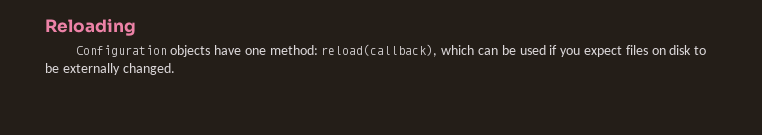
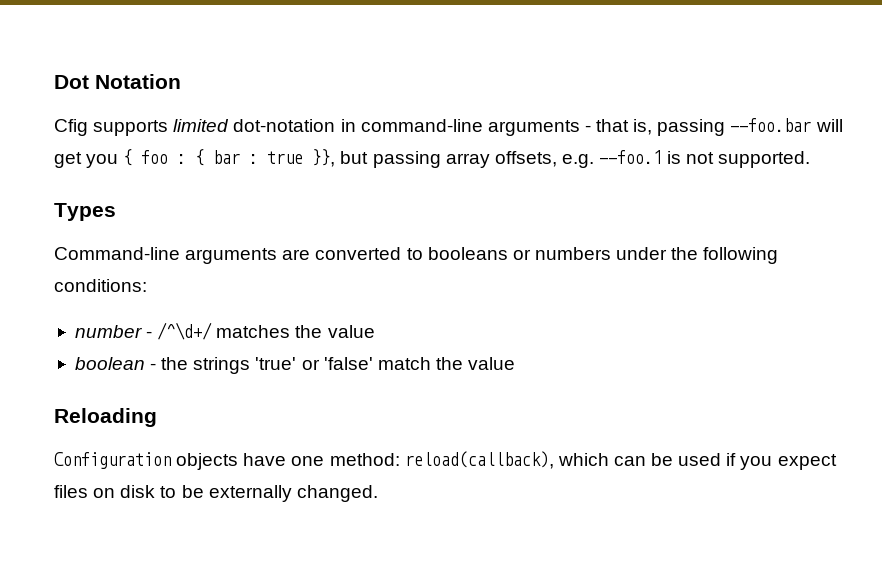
+ Dot Notation
+ Cfig supports limited dot-notation in command-line arguments - that is, passing --foo.bar will get you { foo : { bar : true }}, but passing array offsets, e.g. --foo.1 is not supported.
+ Types
+ Command-line arguments are converted to booleans or numbers under the following conditions:
+ number - /^\d+/ matches the value
+ boolean - the strings 'true' or 'false' match the value

